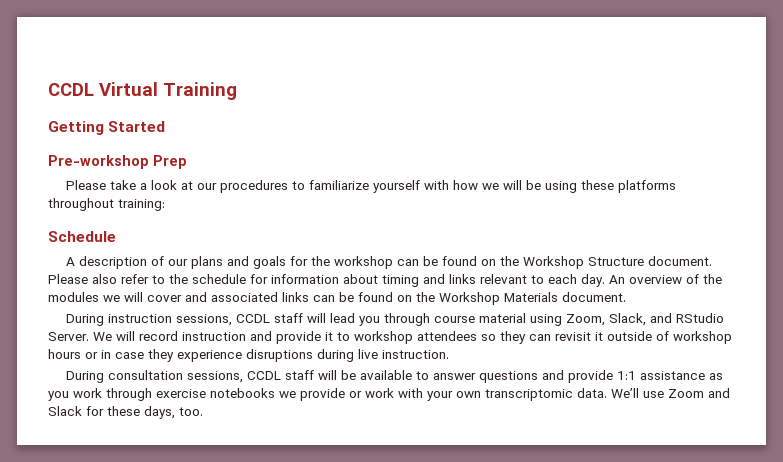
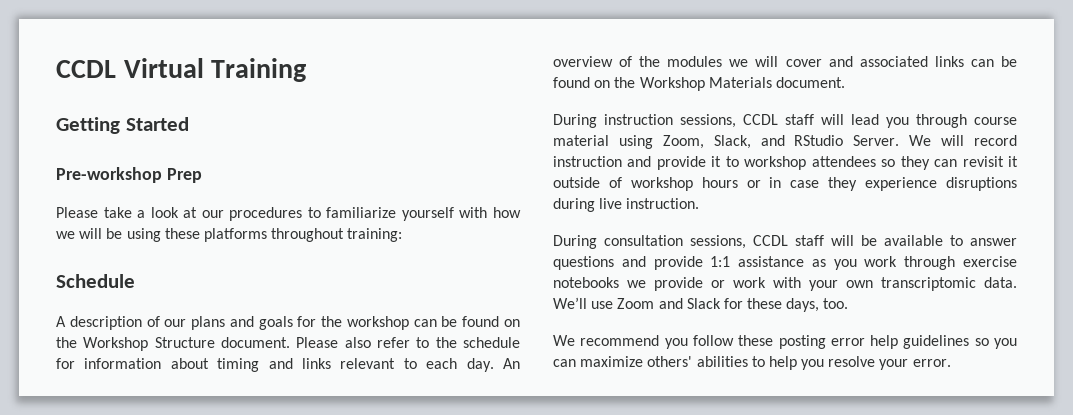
+ We recommend you follow these posting error help guidelines so you can maximize others' abilities to help you resolve your error.

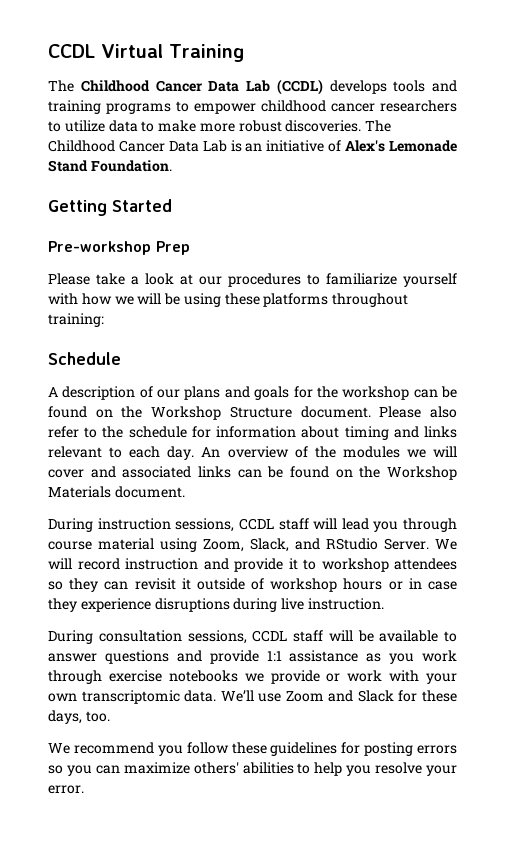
+ The Childhood Cancer Data Lab (CCDL) develops tools and training programs to empower childhood cancer researchers to utilize data to make more robust discoveries. The Childhood Cancer Data Lab is an initiative of Alex's Lemonade Stand Foundation.
- We recommend you follow these posting error help guidelines so you can maximize others' abilities to help you resolve your error.
+ We recommend you follow these guidelines for posting errors so you can maximize others' abilities to help you resolve your error.

